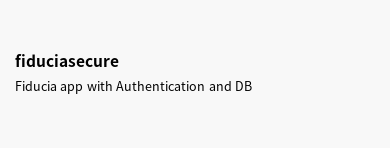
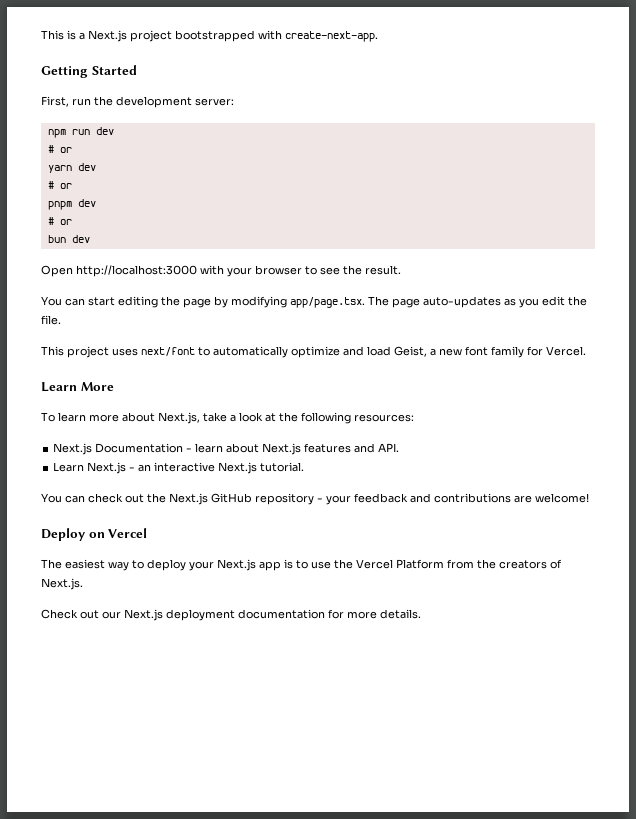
- fiduciasecure
- Fiducia app with Authentication and DB
+ This is a Next.js project bootstrapped with create-next-app.
+ Getting Started
+ First, run the development server:
+ npm run dev
+ # or
+ yarn dev
+ # or
+ pnpm dev
+ # or
+ bun dev
+ Open http://localhost:3000 with your browser to see the result.
+ You can start editing the page by modifying app/page.tsx. The page auto-updates as you edit the file.
+ This project uses next/font to automatically optimize and load Geist, a new font family for Vercel.
+ Learn More
+ To learn more about Next.js, take a look at the following resources:
+ Next.js Documentation - learn about Next.js features and API.
+ Learn Next.js - an interactive Next.js tutorial.
+ You can check out the Next.js GitHub repository - your feedback and contributions are welcome!
+ Deploy on Vercel
+ The easiest way to deploy your Next.js app is to use the Vercel Platform from the creators of Next.js.
+ Check out our Next.js deployment documentation for more details.

